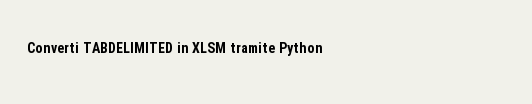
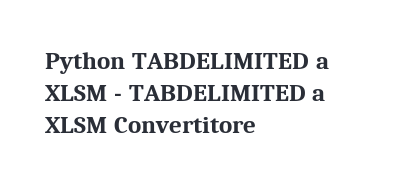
- Converti TABDELIMITED in XLSM tramite Python
+ Python TABDELIMITED a XLSM - TABDELIMITED a XLSM Convertitore

